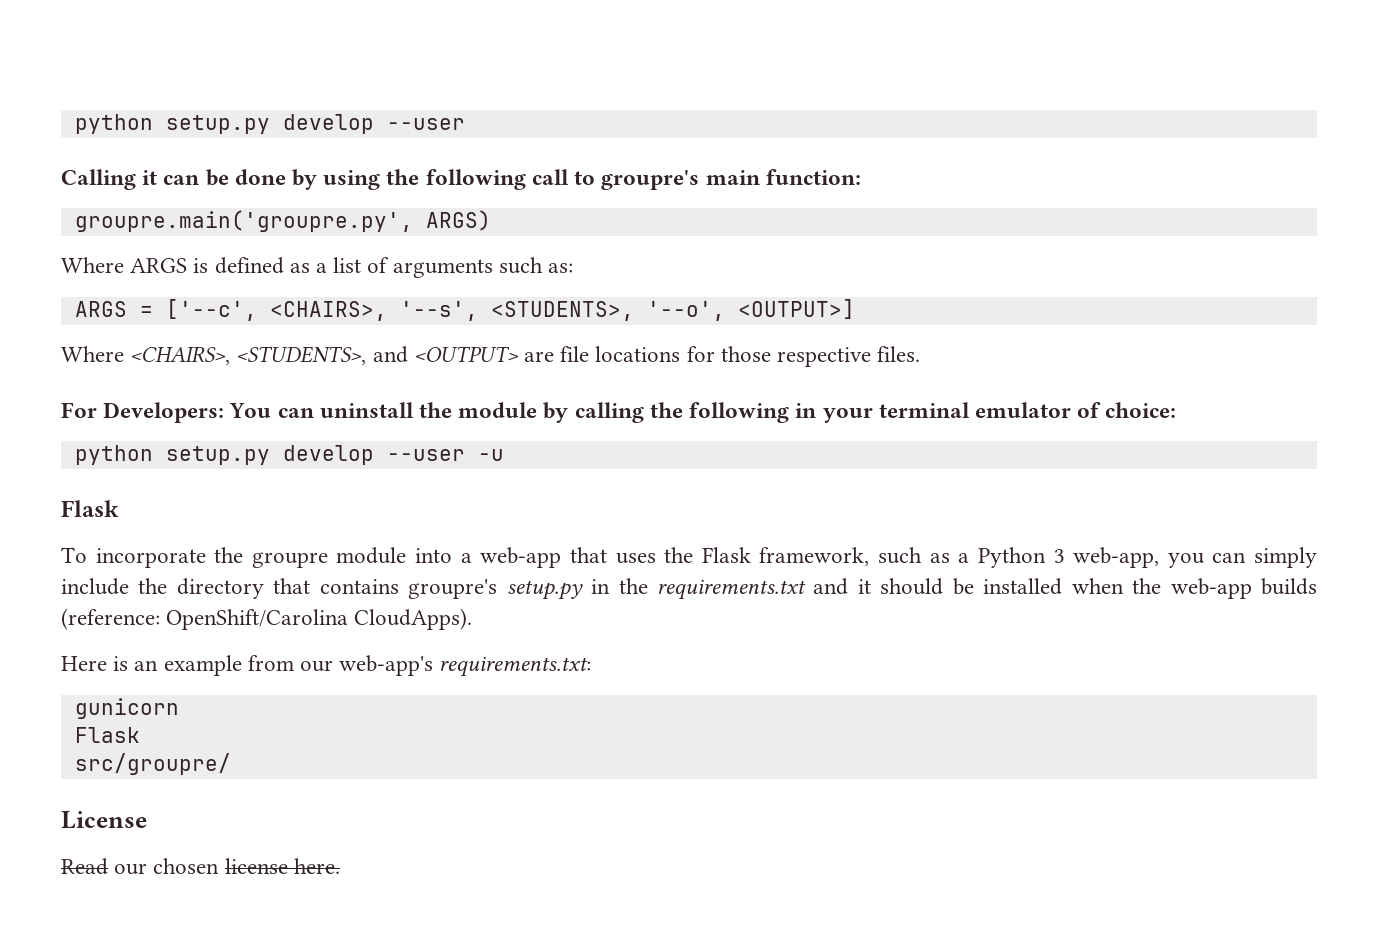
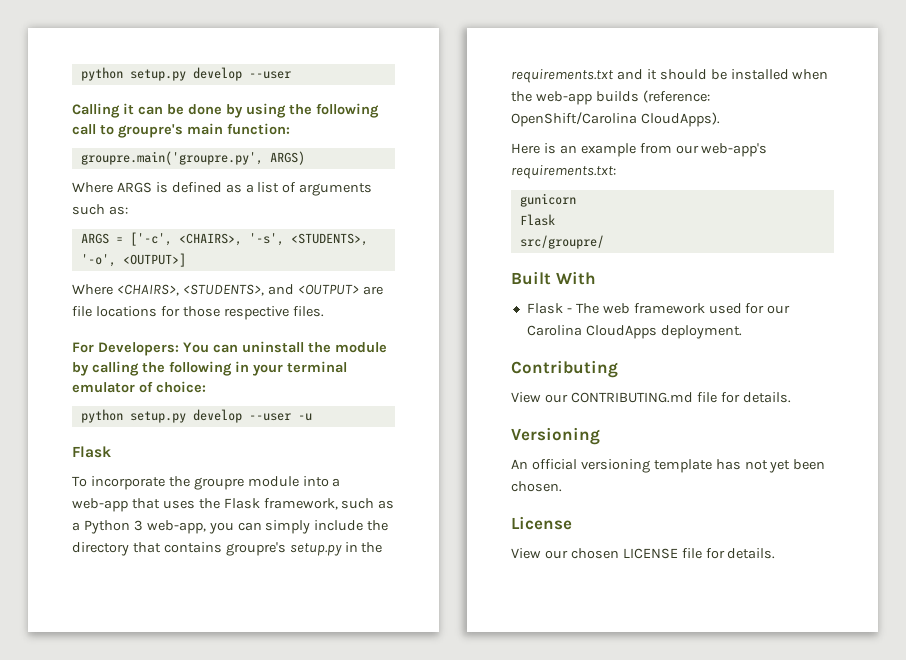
- ARGS = ['--c', <CHAIRS>, '--s', <STUDENTS>, '--o', <OUTPUT>]
+ ARGS = ['-c', <CHAIRS>, '-s', <STUDENTS>, '-o', <OUTPUT>]
+ Built With
+ Flask - The web framework used for our Carolina CloudApps deployment.
+ Contributing
+ View our CONTRIBUTING.md file for details.
+ Versioning
+ An official versioning template has not yet been chosen.
- Read our chosen license here.
+ View our chosen LICENSE file for details.

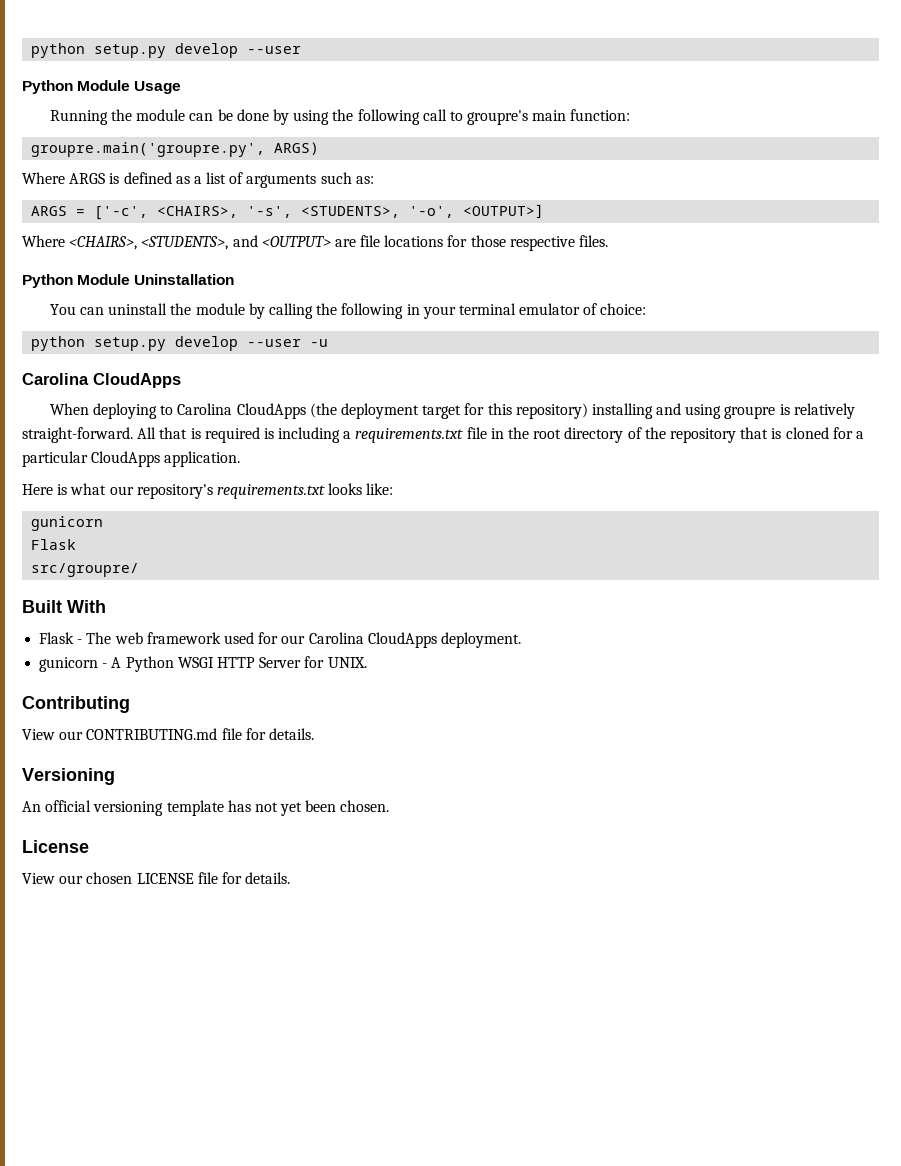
- Calling it can be done by using the following call to groupre's main function:
+ Python Module Usage
+ Running the module can be done by using the following call to groupre's main function:
- For Developers: You can uninstall the module by calling the following in your terminal emulator of choice:
+ Python Module Uninstallation
+ You can uninstall the module by calling the following in your terminal emulator of choice:
  python setup.py develop --user -u
- Flask
- To incorporate the groupre module into a web-app that uses the Flask framework, such as a Python 3 web-app, you can simply include the directory that contains groupre's setup.py in the requirements.txt and it should be installed when the web-app builds (reference: OpenShift/Carolina CloudApps).
- Here is an example from our web-app's requirements.txt:
+ Carolina CloudApps
+ When deploying to Carolina CloudApps (the deployment target for this repository) installing and using groupre is relatively straight-forward. All that is required is including a requirements.txt file in the root directory of the repository that is cloned for a particular CloudApps application.
+ Here is what our repository's requirements.txt looks like:
+ gunicorn - A Python WSGI HTTP Server for UNIX.

